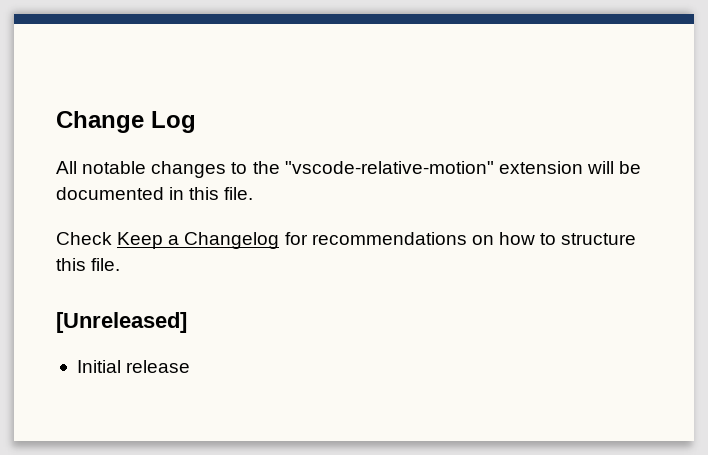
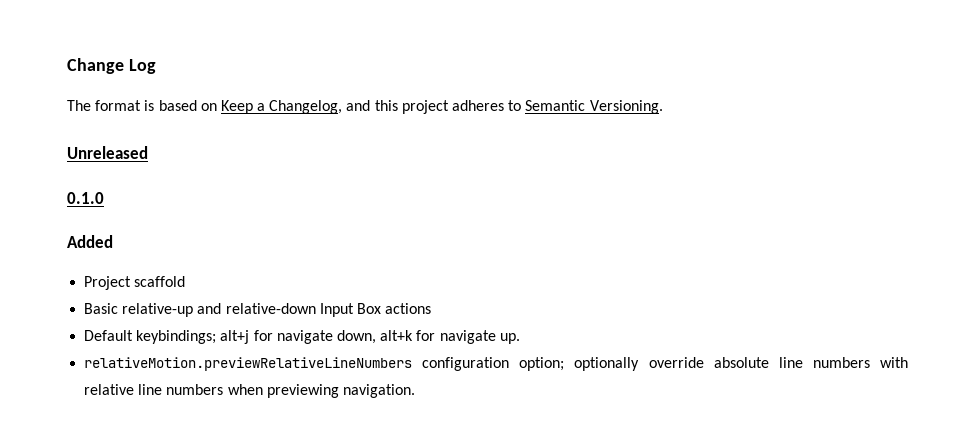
- All notable changes to the "vscode-relative-motion" extension will be documented in this file.
- Check Keep a Changelog for recommendations on how to structure this file.
- [Unreleased]
- Initial release
+ The format is based on Keep a Changelog, and this project adheres to Semantic Versioning.
+ Unreleased
+ 0.1.0
+ Added
+ Project scaffold
+ Basic relative-up and relative-down Input Box actions
+ Default keybindings; alt+j for navigate down, alt+k for navigate up.
+ relativeMotion.previewRelativeLineNumbers configuration option; optionally override absolute line numbers with relative line numbers when previewing navigation.

